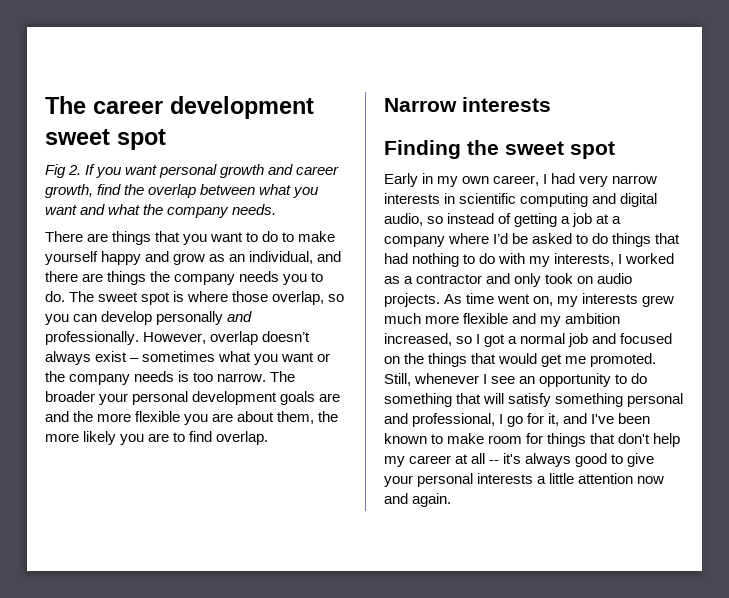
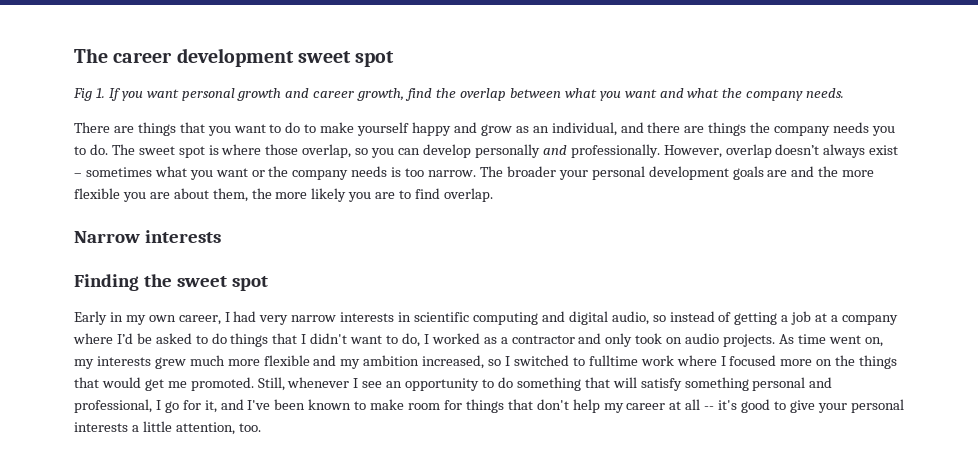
- Fig 2. If you want personal growth and career growth, find the overlap between what you want and what the company needs.
+ Fig 1. If you want personal growth and career growth, find the overlap between what you want and what the company needs.
- Early in my own career, I had very narrow interests in scientific computing and digital audio, so instead of getting a job at a company where I’d be asked to do things that had nothing to do with my interests, I worked as a contractor and only took on audio projects.
+ Early in my own career, I had very narrow interests in scientific computing and digital audio, so instead of getting a job at a company where I’d be asked to do things that I didn't want to do, I worked as a contractor and only took on audio projects.
- As time went on, my interests grew much more flexible and my ambition increased, so I got a normal job and focused on the things that would get me promoted.
+ As time went on, my interests grew much more flexible and my ambition increased, so I switched to fulltime work where I focused more on the things that would get me promoted.
- Still, whenever I see an opportunity to do something that will satisfy something personal and professional, I go for it, and I've been known to make room for things that don't help my career at all -- it's always good to give your personal interests a little attention now and again.
+ Still, whenever I see an opportunity to do something that will satisfy something personal and professional, I go for it, and I've been known to make room for things that don't help my career at all -- it's good to give your personal interests a little attention, too.

